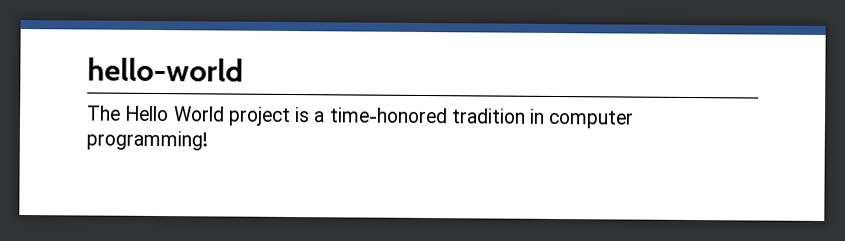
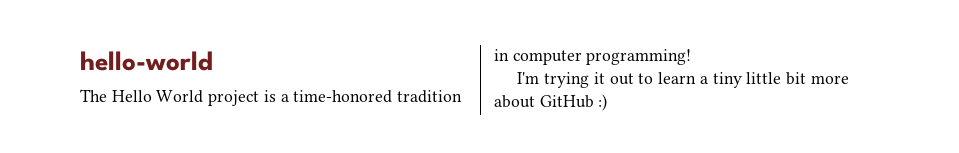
+ I'm trying it out to learn a tiny little bit more about GitHub :)

